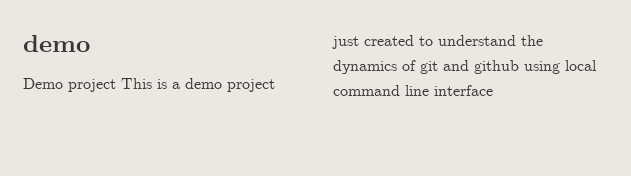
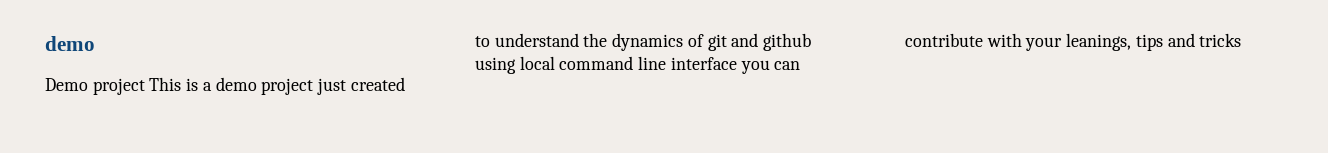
- Demo project This is a demo project just created to understand the dynamics of git and github using local command line interface
+ Demo project This is a demo project just created to understand the dynamics of git and github using local command line interface you can contribute with your leanings, tips and tricks

